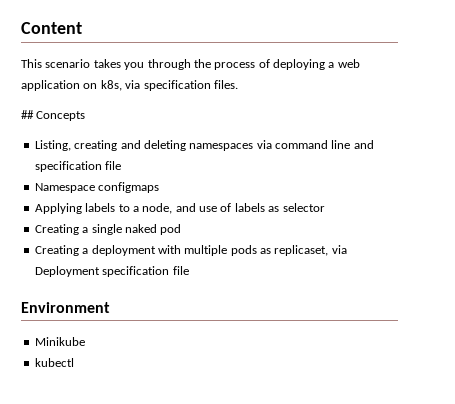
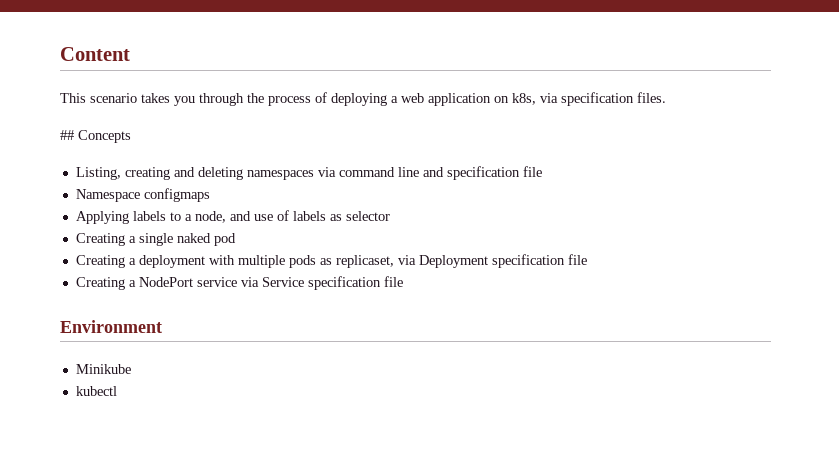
+ Creating a NodePort service via Service specification file

